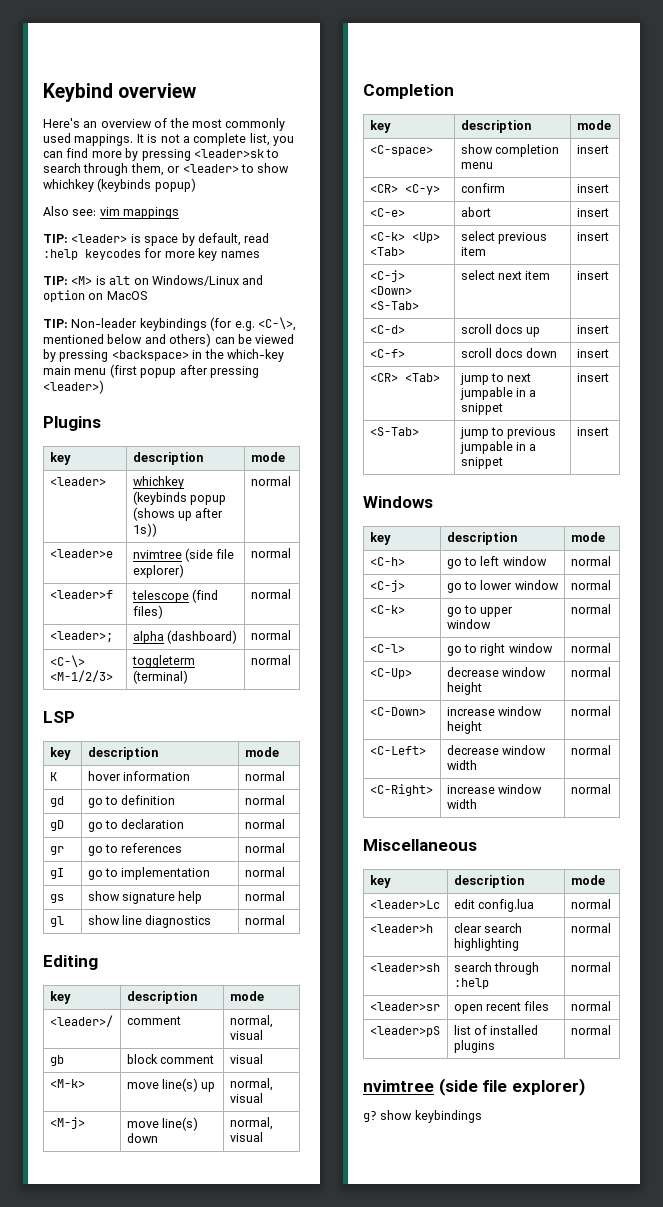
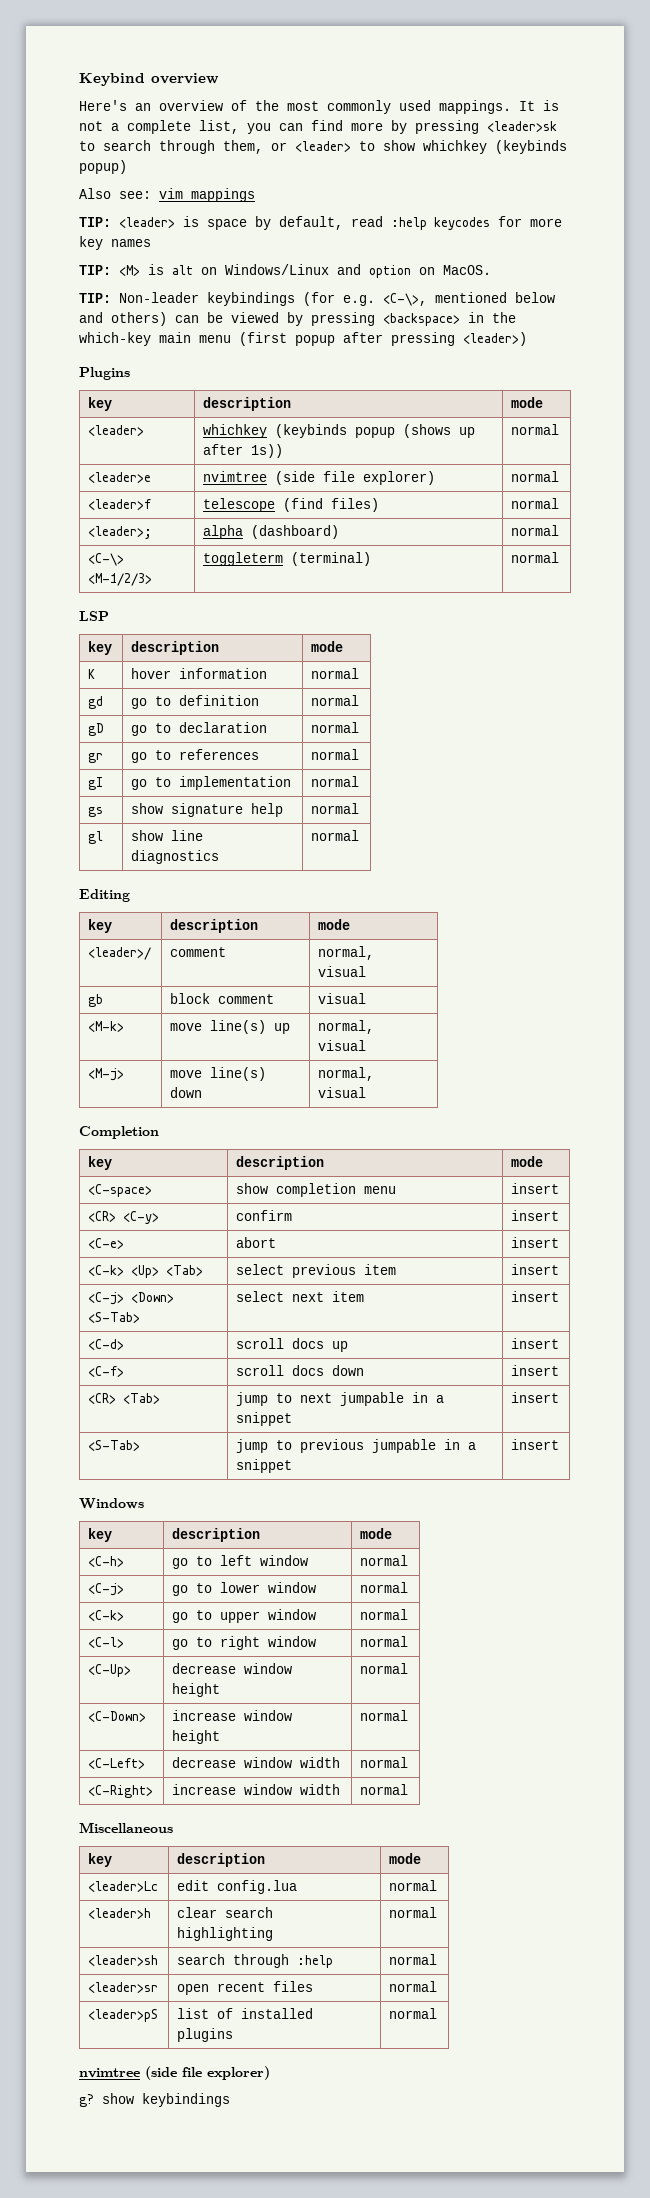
- TIP: <M> is alt on Windows/Linux and option on MacOS
+ TIP: <M> is alt on Windows/Linux and option on MacOS.

